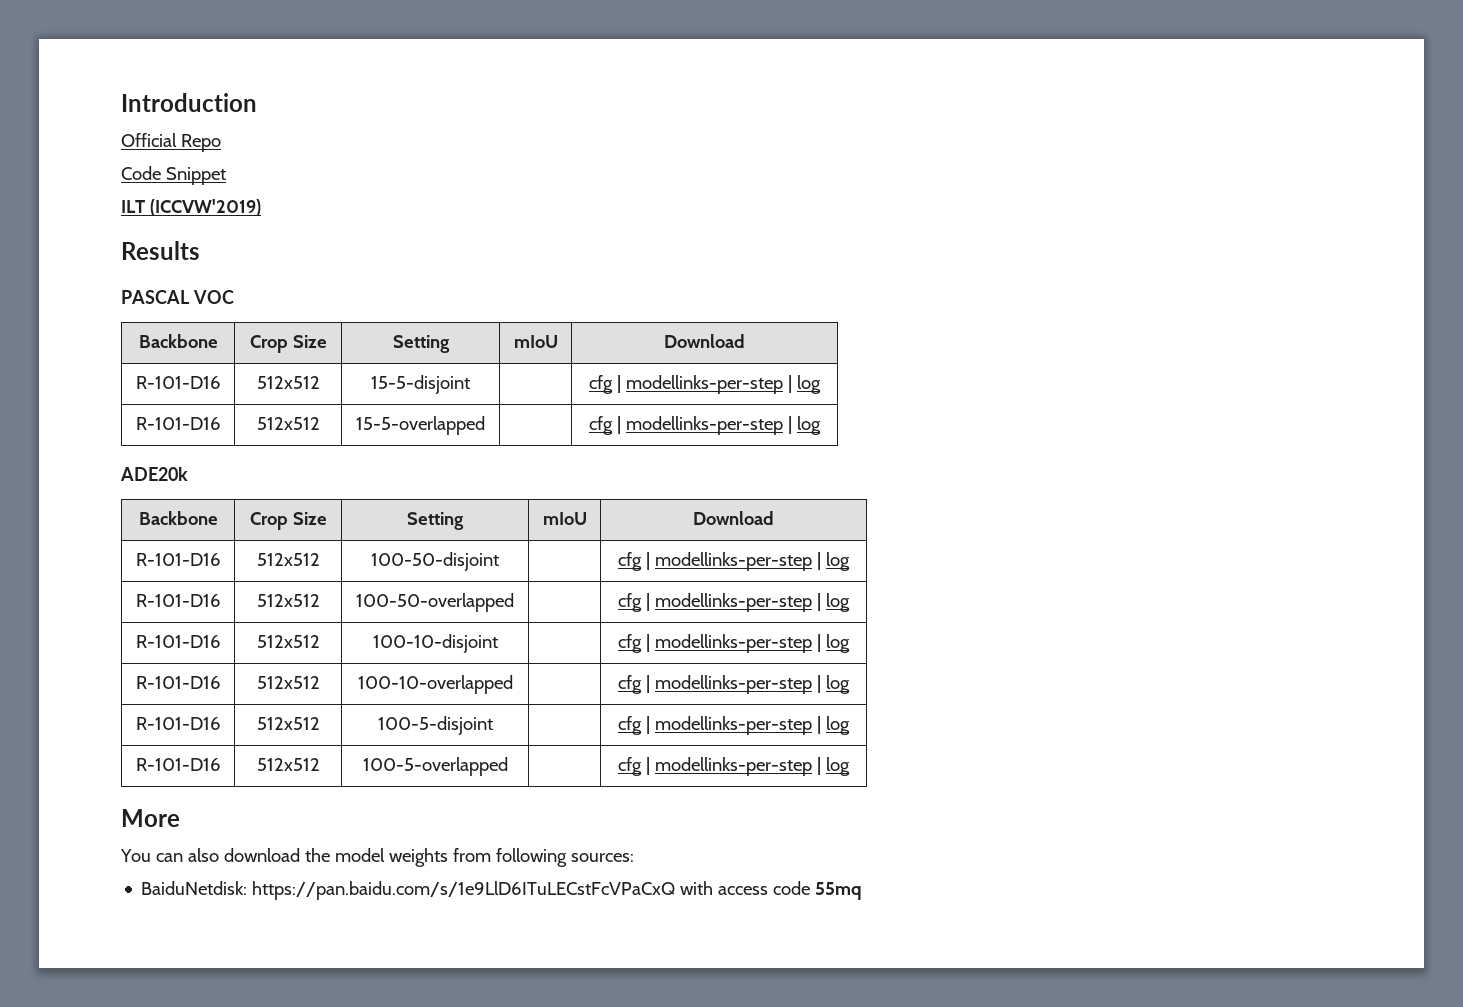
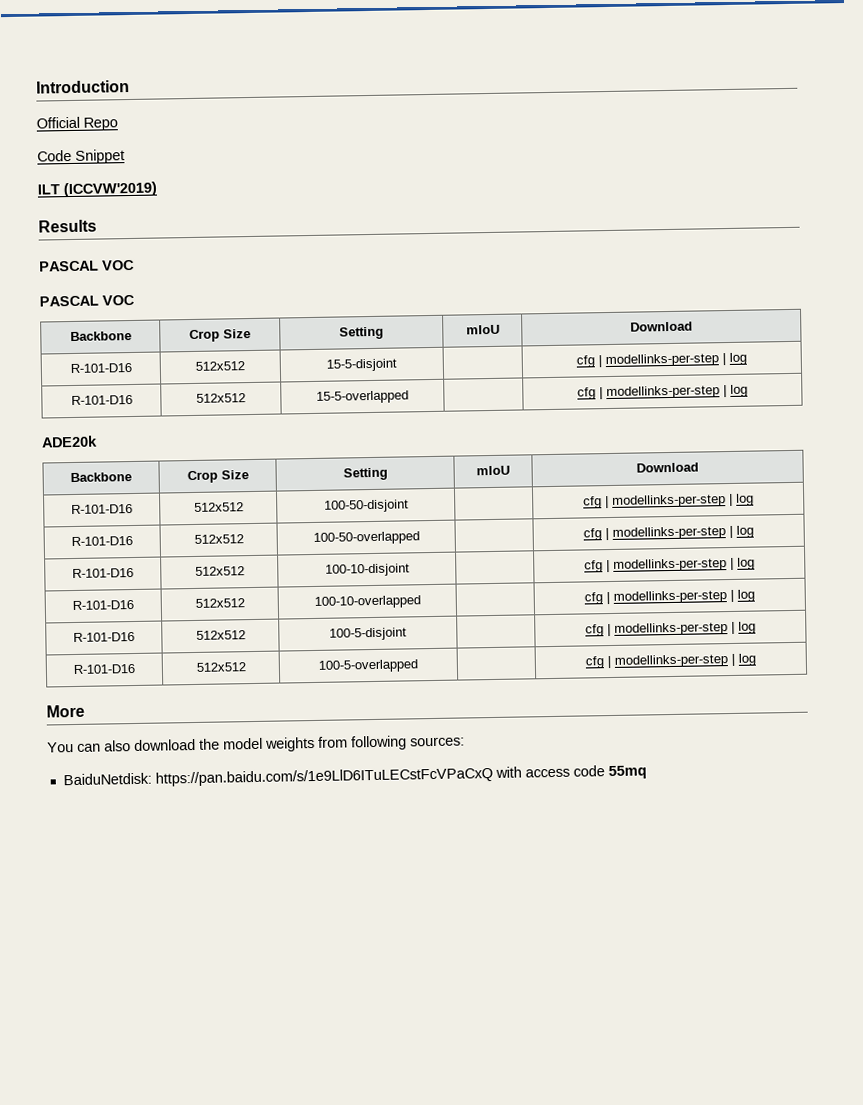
  Results
+ PASCAL VOC

